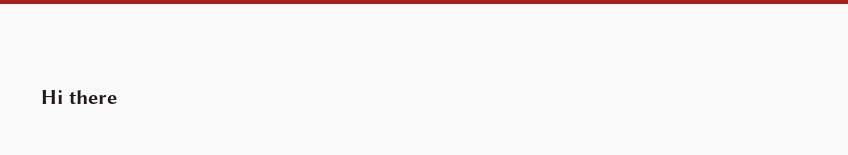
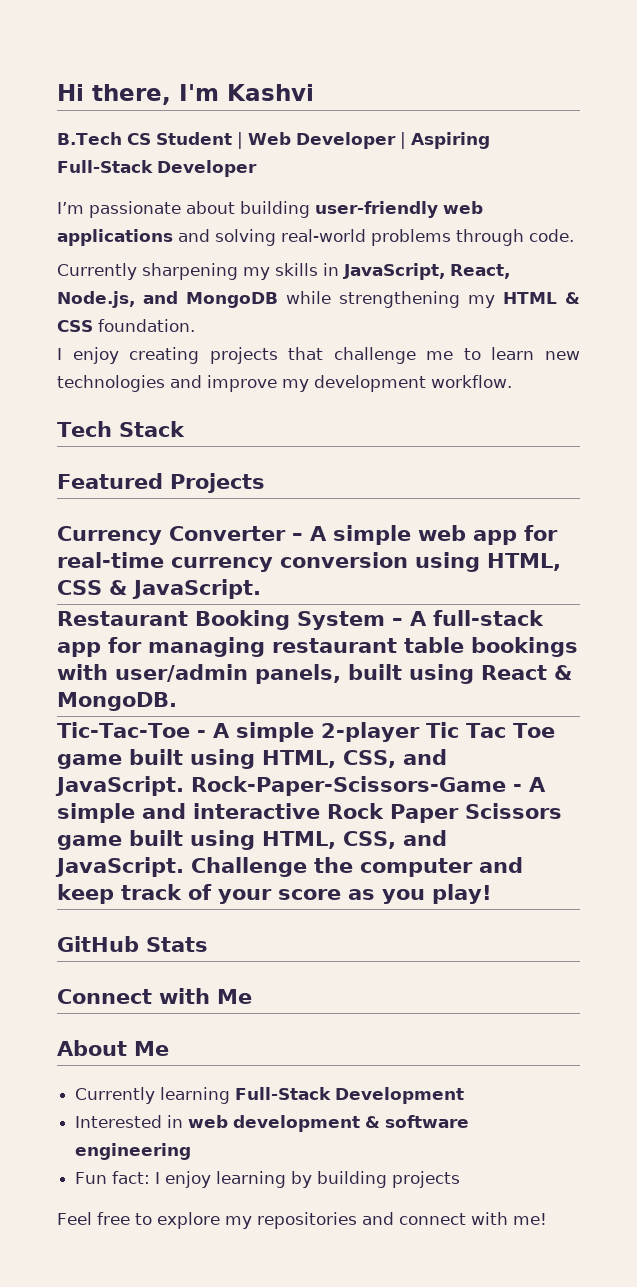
- Hi there
+ Hi there, I'm Kashvi
+ B.Tech CS Student | Web Developer | Aspiring Full-Stack Developer
+ I’m passionate about building user-friendly web applications and solving real-world problems through code.
+ Currently sharpening my skills in JavaScript, React, Node.js, and MongoDB while strengthening my HTML & CSS foundation.
+ I enjoy creating projects that challenge me to learn new technologies and improve my development workflow.
+ Tech Stack
+ Featured Projects
+ Currency Converter – A simple web app for real-time currency conversion using HTML, CSS & JavaScript.
+ Restaurant Booking System – A full-stack app for managing restaurant table bookings with user/admin panels, built using React & MongoDB.
+ Tic-Tac-Toe - A simple 2-player Tic Tac Toe game built using HTML, CSS, and JavaScript. Rock-Paper-Scissors-Game - A simple and interactive Rock Paper Scissors game built using HTML, CSS, and JavaScript. Challenge the computer and keep track of your score as you play!
+ GitHub Stats
+ Connect with Me
+ About Me
+ Currently learning Full-Stack Development
+ Interested in web development & software engineering
+ Fun fact: I enjoy learning by building projects
+ Feel free to explore my repositories and connect with me!

